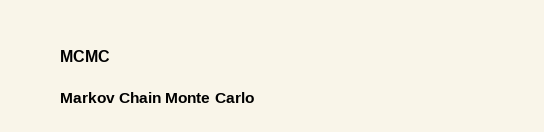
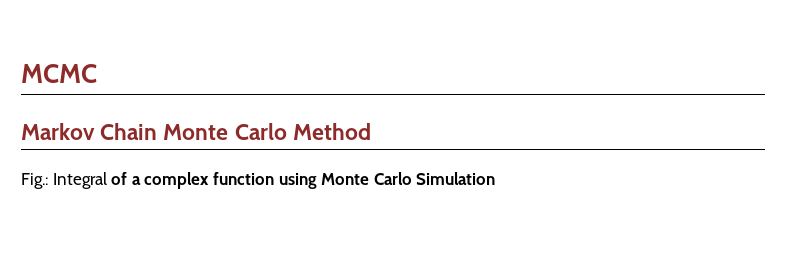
- Markov Chain Monte Carlo
+ Markov Chain Monte Carlo Method
+ Fig.: Integral of a complex function using Monte Carlo Simulation

